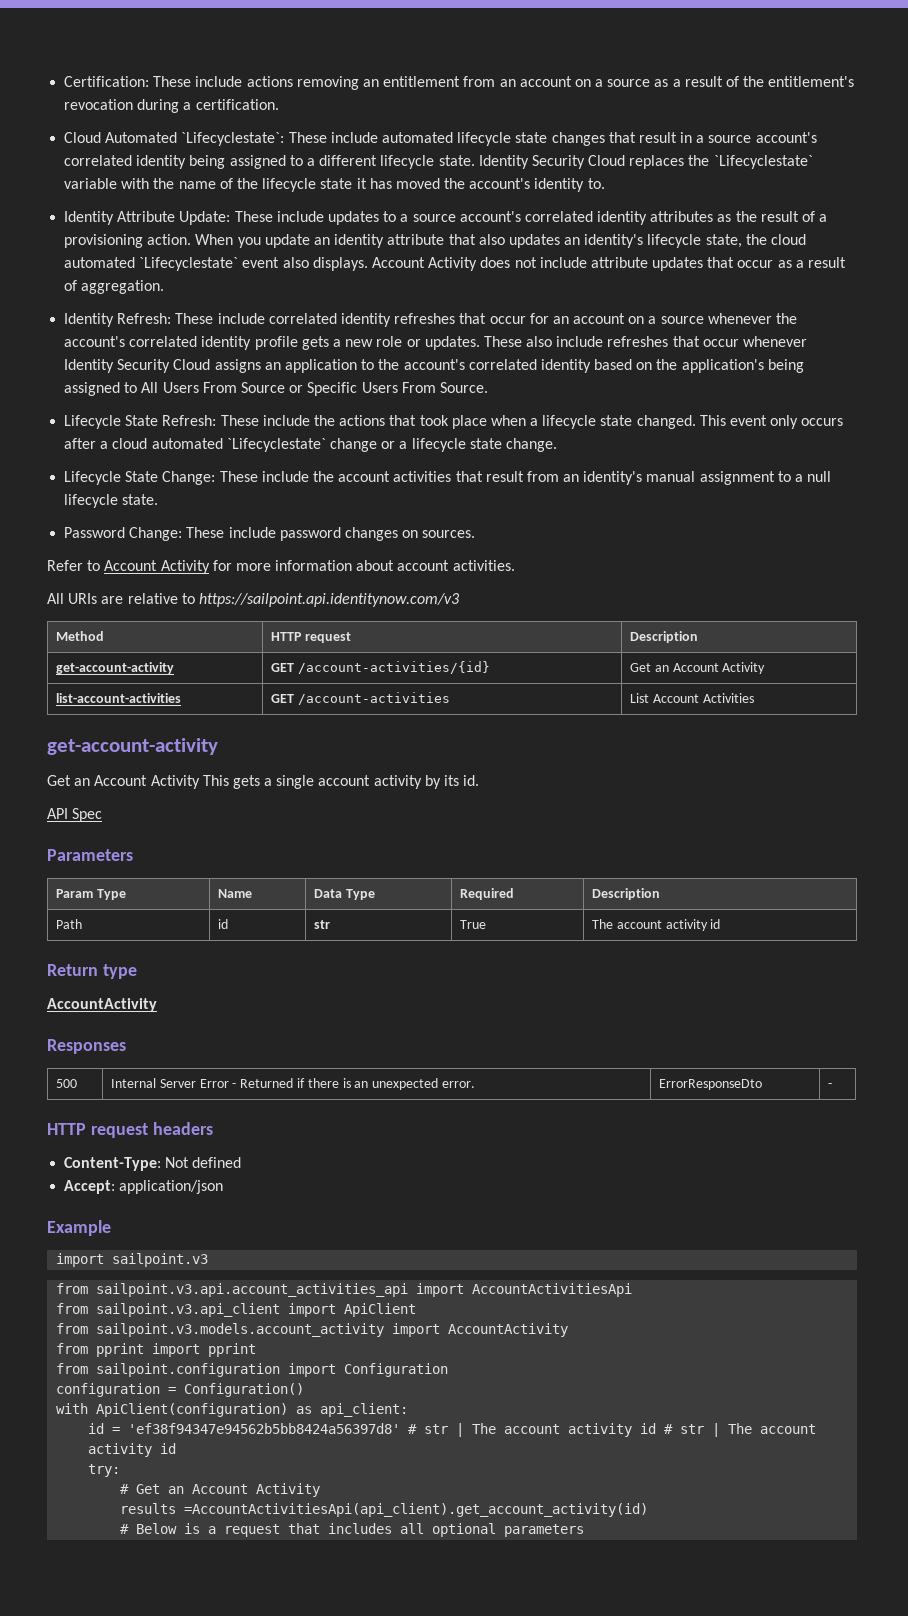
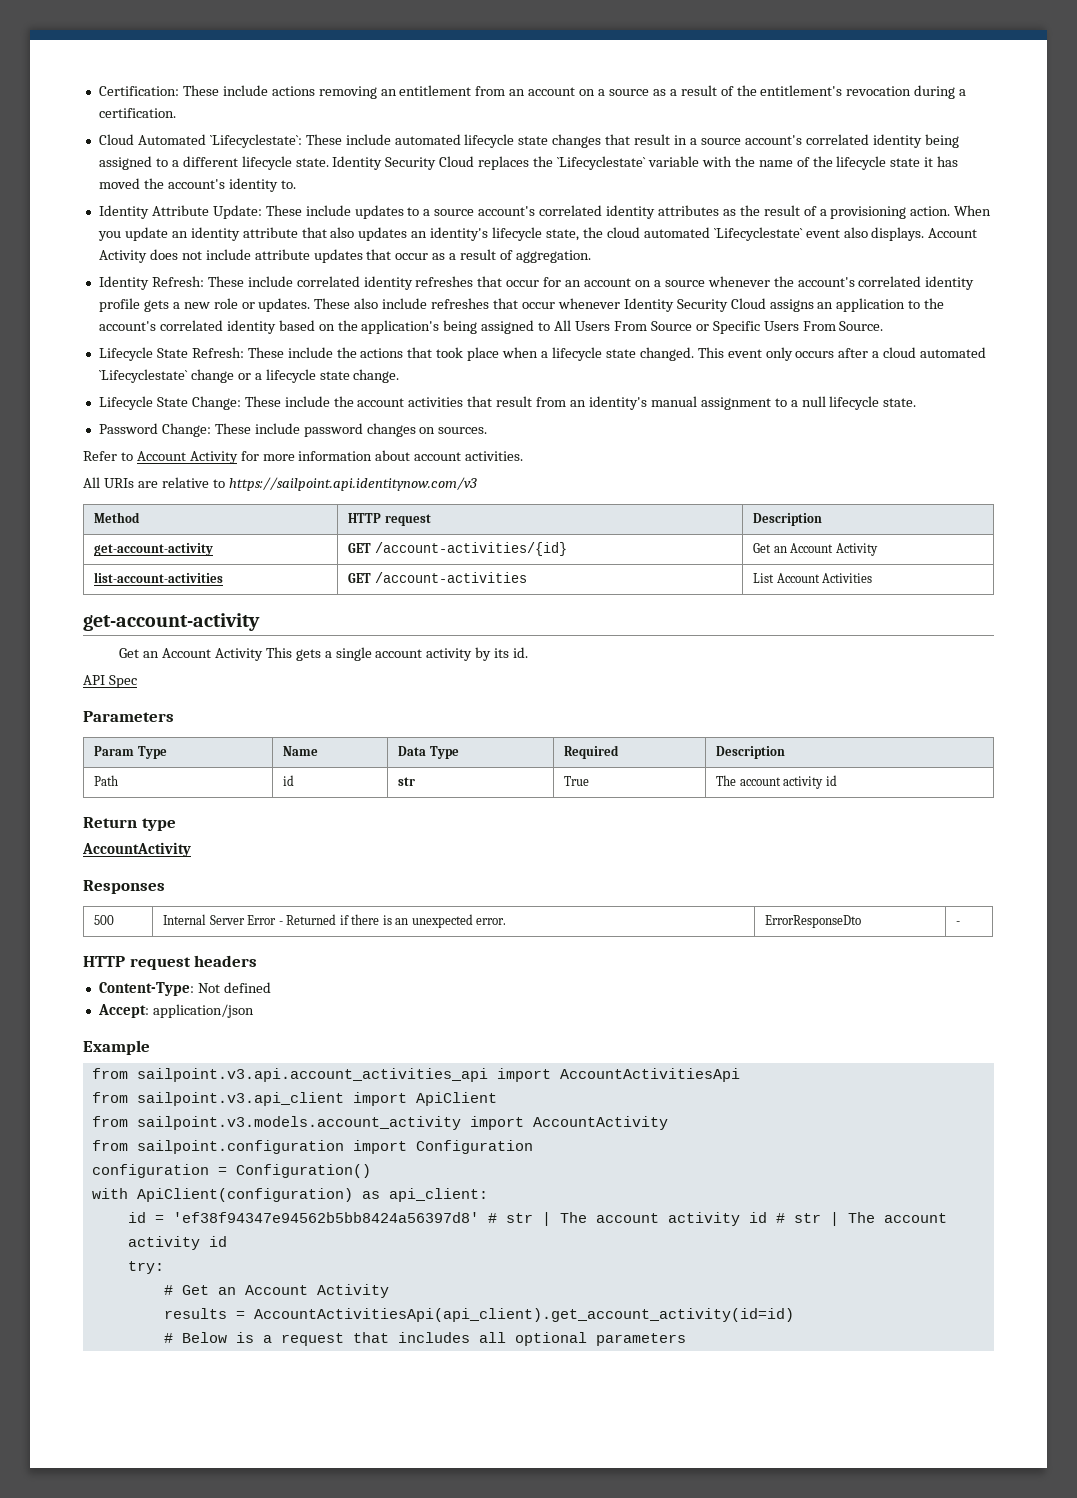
- import sailpoint.v3
- from pprint import pprint
- results =AccountActivitiesApi(api_client).get_account_activity(id)
+ results = AccountActivitiesApi(api_client).get_account_activity(id=id)

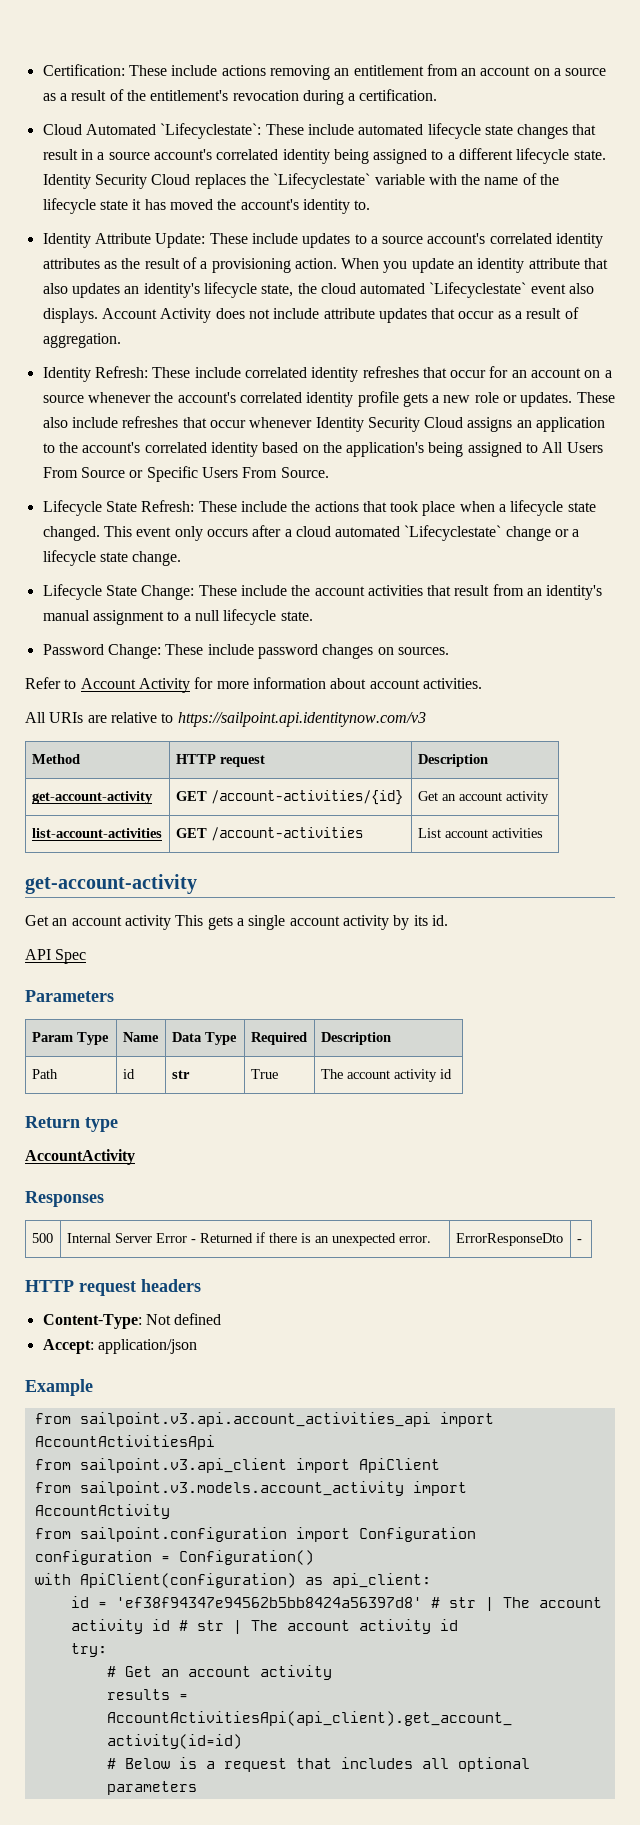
- get-account-activity | GET /account-activities/{id} | Get an Account Activity
+ get-account-activity | GET /account-activities/{id} | Get an account activity
- list-account-activities | GET /account-activities | List Account Activities
+ list-account-activities | GET /account-activities | List account activities
- Get an Account Activity This gets a single account activity by its id.
+ Get an account activity This gets a single account activity by its id.
- # Get an Account Activity
+ # Get an account activity

